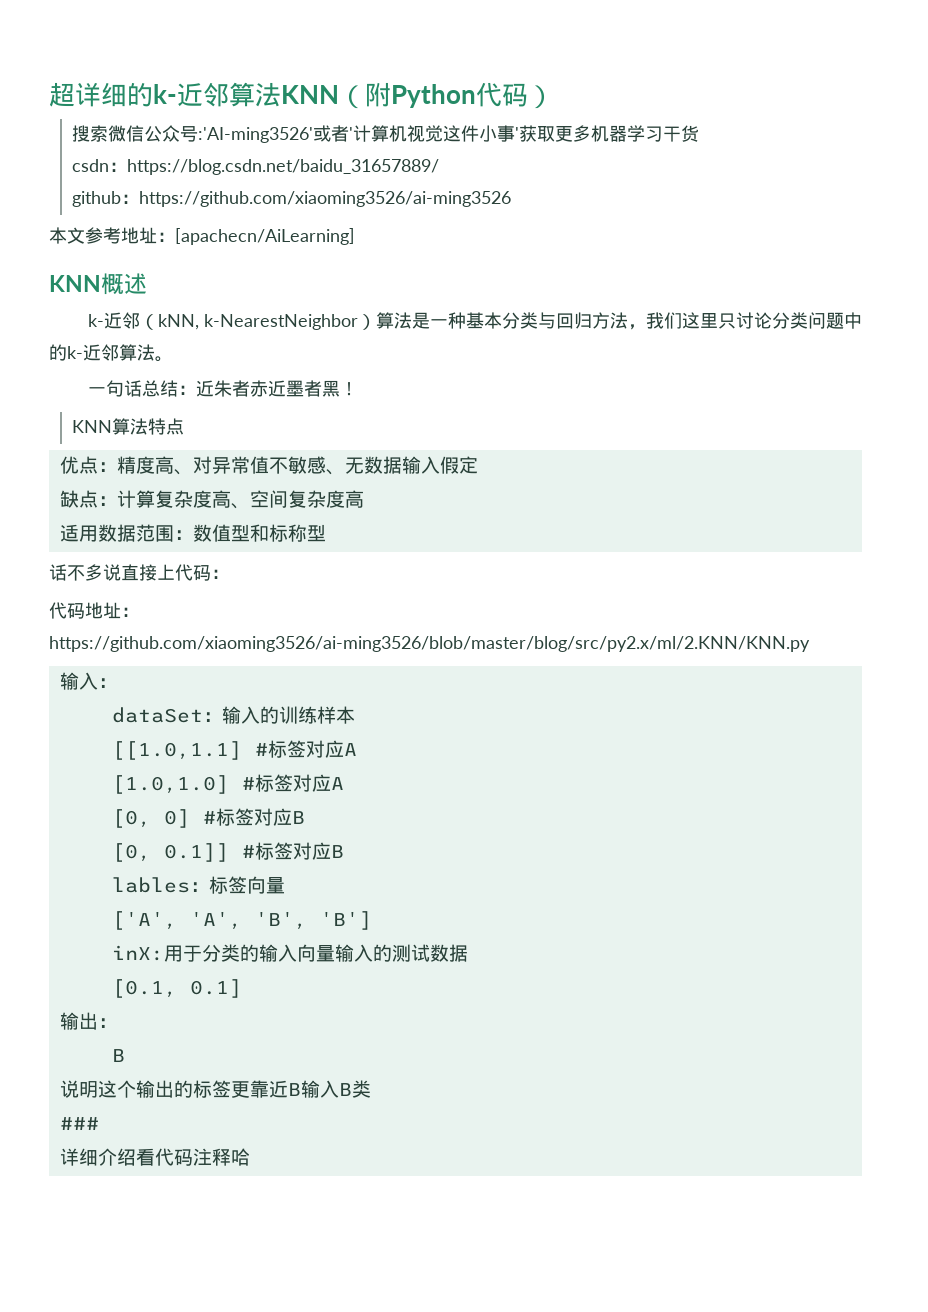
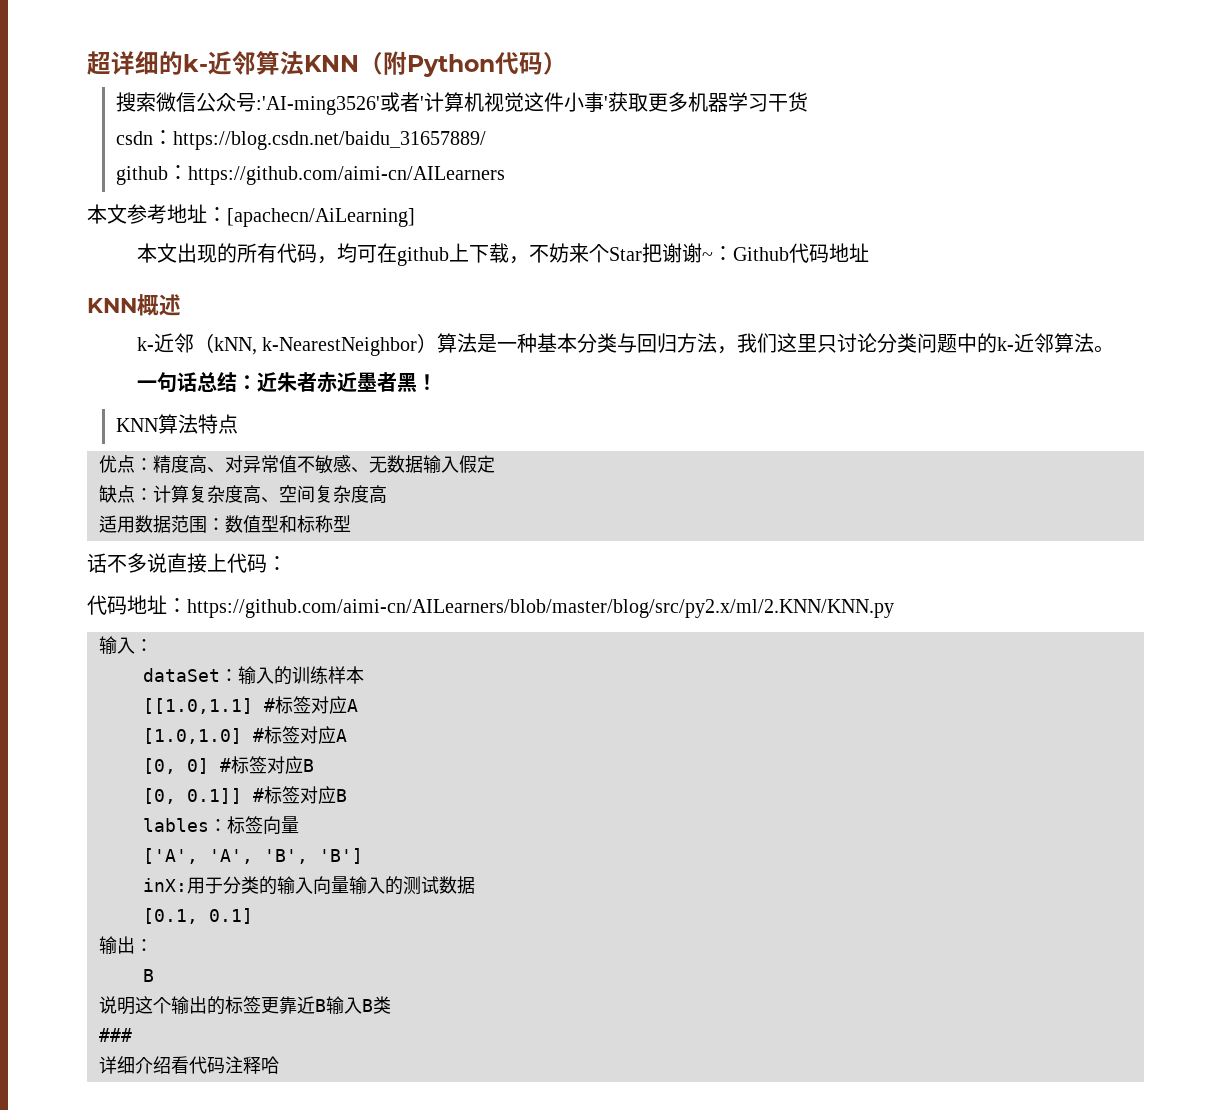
- github：https://github.com/xiaoming3526/ai-ming3526
+ github：https://github.com/aimi-cn/AILearners
+ 本文出现的所有代码，均可在github上下载，不妨来个Star把谢谢~：Github代码地址
- 代码地址：https://github.com/xiaoming3526/ai-ming3526/blob/master/blog/src/py2.x/ml/2.KNN/KNN.py
+ 代码地址：https://github.com/aimi-cn/AILearners/blob/master/blog/src/py2.x/ml/2.KNN/KNN.py

